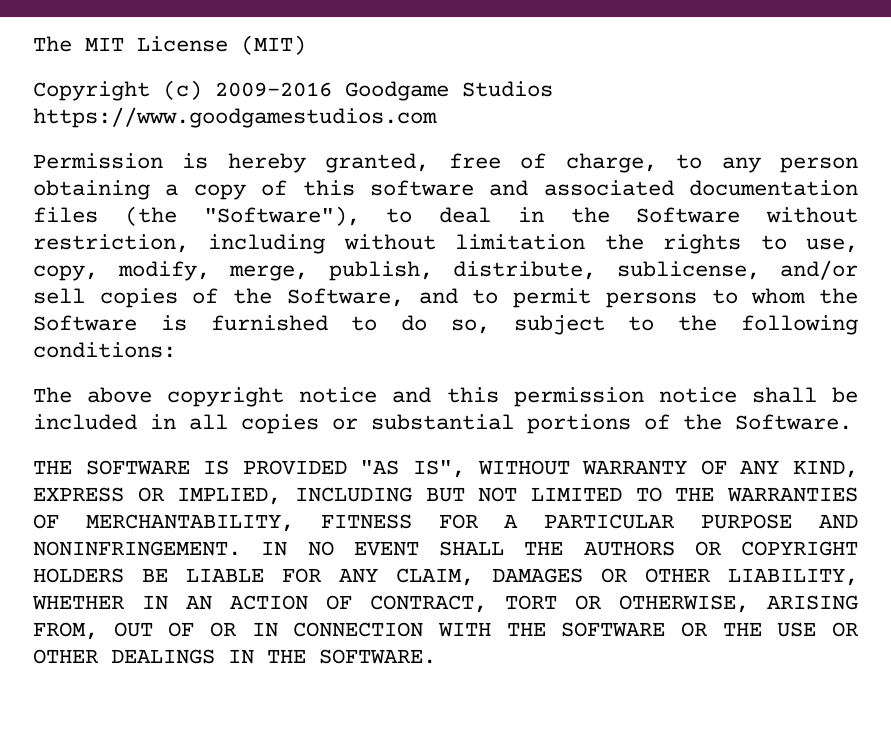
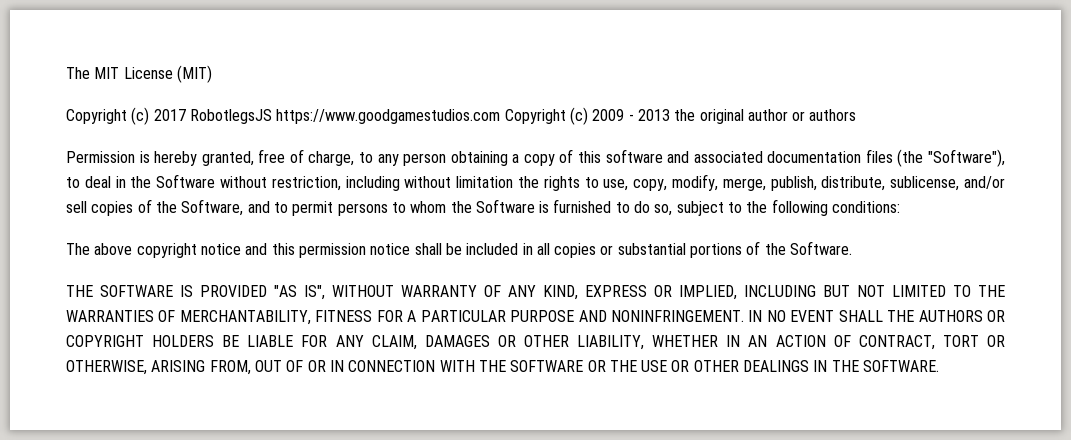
- Copyright (c) 2009-2016 Goodgame Studios https://www.goodgamestudios.com
+ Copyright (c) 2017 RobotlegsJS https://www.goodgamestudios.com Copyright (c) 2009 - 2013 the original author or authors

